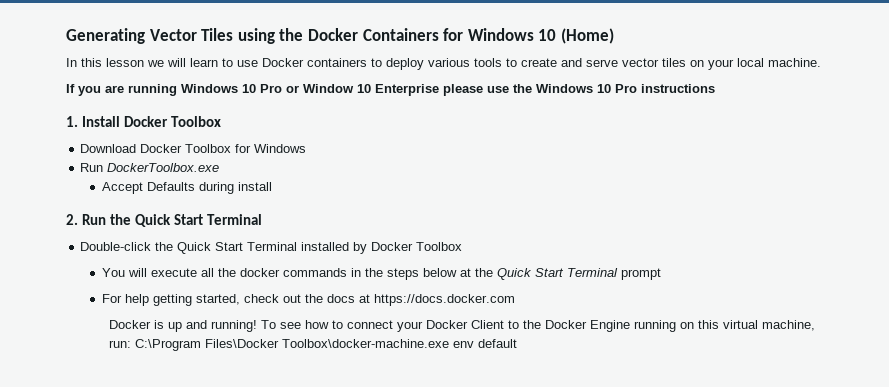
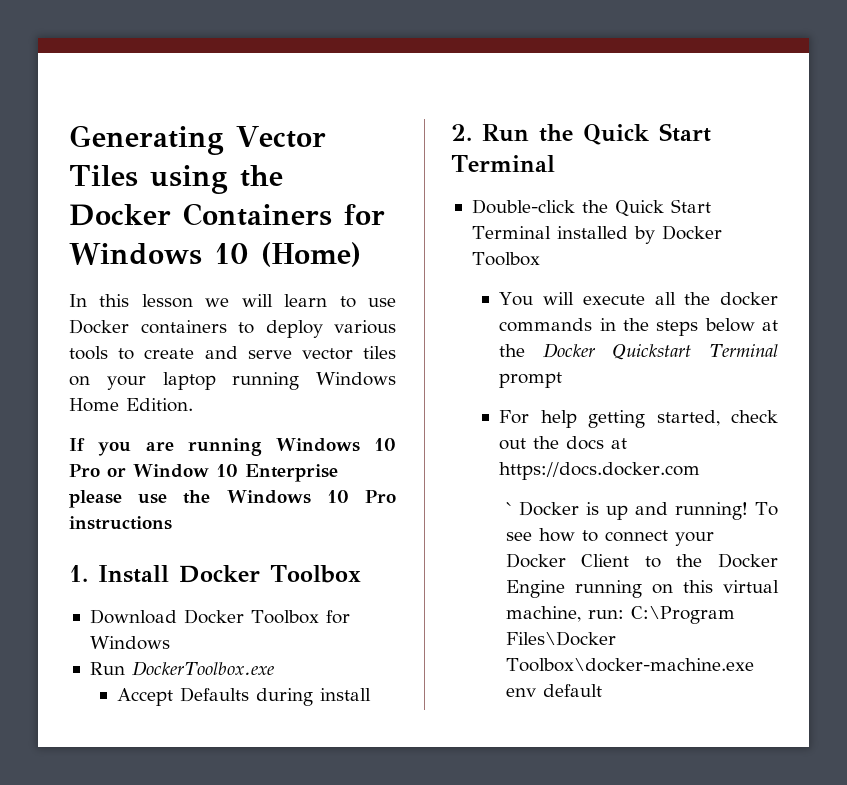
- In this lesson we will learn to use Docker containers to deploy various tools to create and serve vector tiles on your local machine.
+ In this lesson we will learn to use Docker containers to deploy various tools to create and serve vector tiles on your laptop running Windows Home Edition.
- You will execute all the docker commands in the steps below at the Quick Start Terminal prompt
+ You will execute all the docker commands in the steps below at the Docker Quickstart Terminal prompt
- Docker is up and running!
+ ` Docker is up and running!

